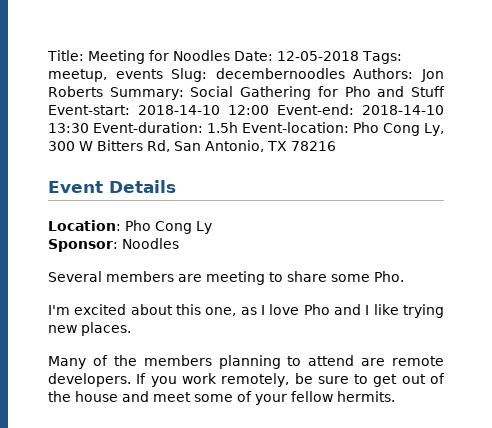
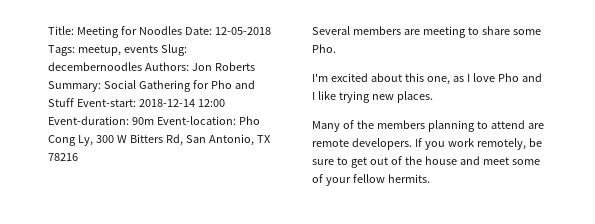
- Title: Meeting for Noodles Date: 12-05-2018 Tags: meetup, events Slug: decembernoodles Authors: Jon Roberts Summary: Social Gathering for Pho and Stuff Event-start: 2018-14-10 12:00 Event-end: 2018-14-10 13:30 Event-duration: 1.5h Event-location: Pho Cong Ly, 300 W Bitters Rd, San Antonio, TX 78216
+ Title: Meeting for Noodles Date: 12-05-2018 Tags: meetup, events Slug: decembernoodles Authors: Jon Roberts Summary: Social Gathering for Pho and Stuff Event-start: 2018-12-14 12:00 Event-duration: 90m Event-location: Pho Cong Ly, 300 W Bitters Rd, San Antonio, TX 78216
- Event Details
- Location: Pho Cong Ly
- Sponsor: Noodles

